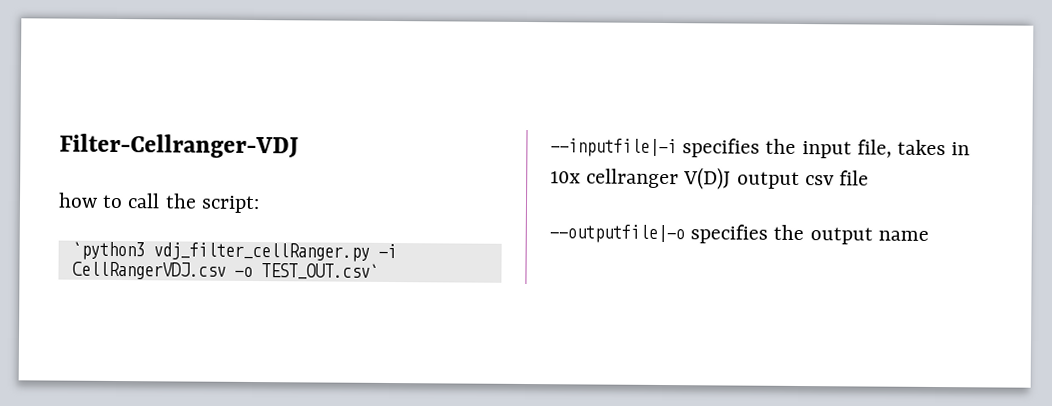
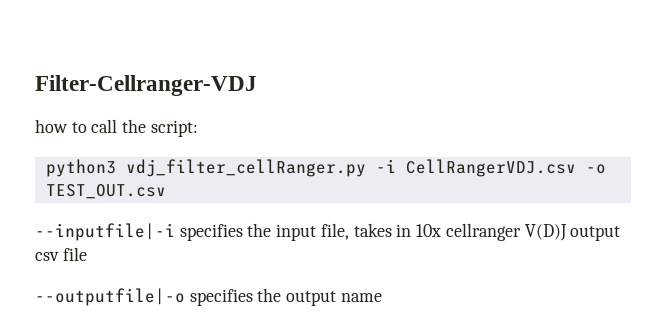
- `python3 vdj_filter_cellRanger.py -i CellRangerVDJ.csv -o TEST_OUT.csv`
+ python3 vdj_filter_cellRanger.py -i CellRangerVDJ.csv -o TEST_OUT.csv

